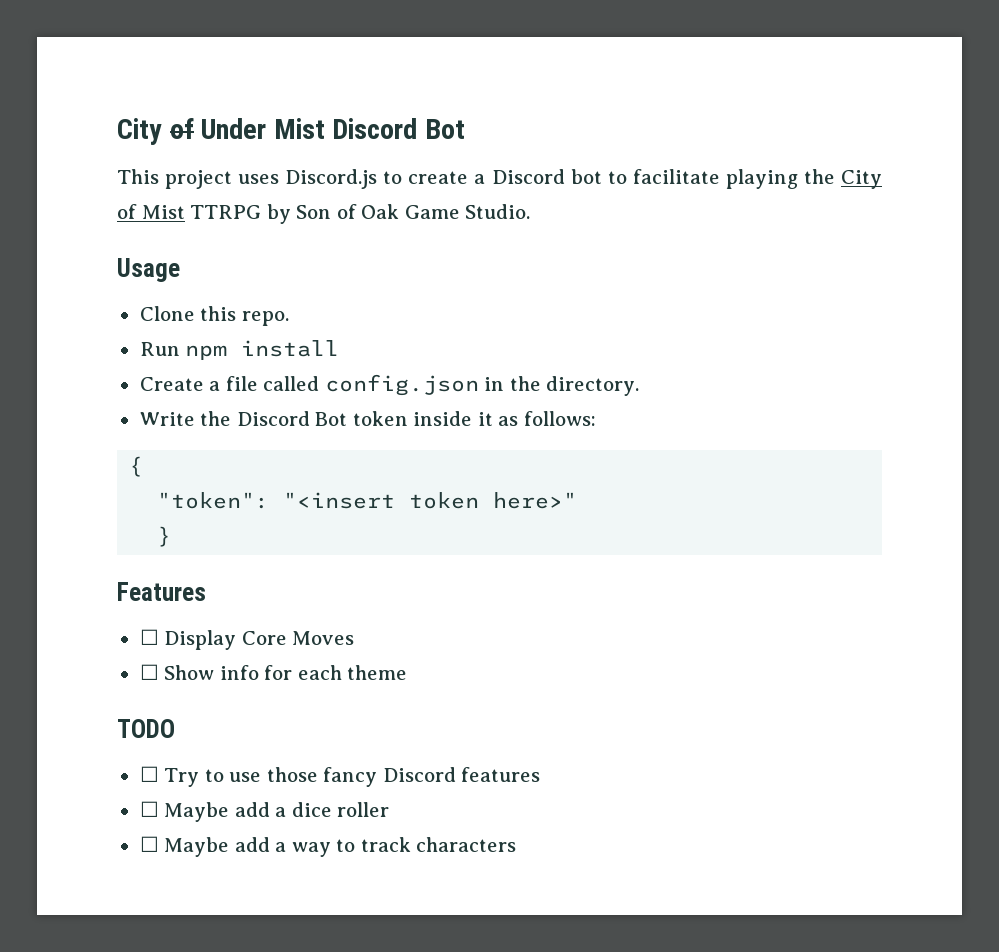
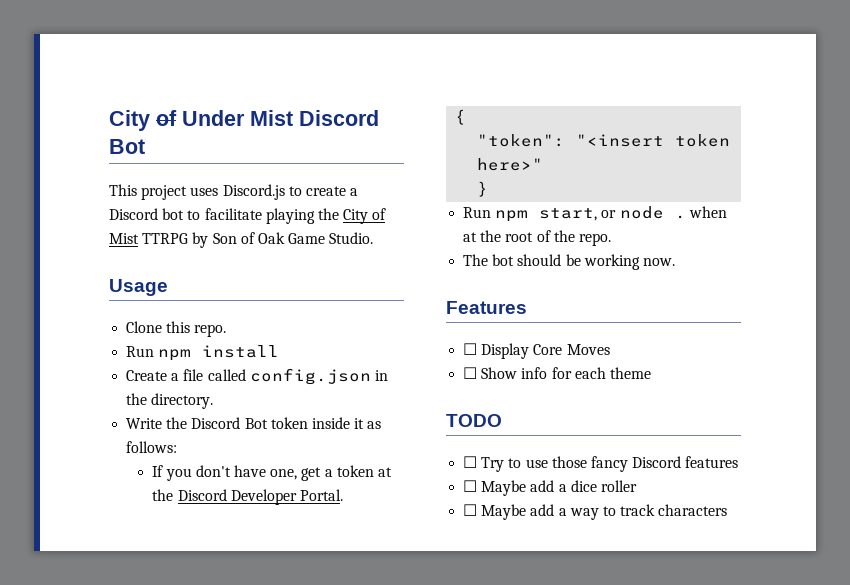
+ If you don't have one, get a token at the Discord Developer Portal.
+ Run npm start, or node . when at the root of the repo.
+ The bot should be working now.

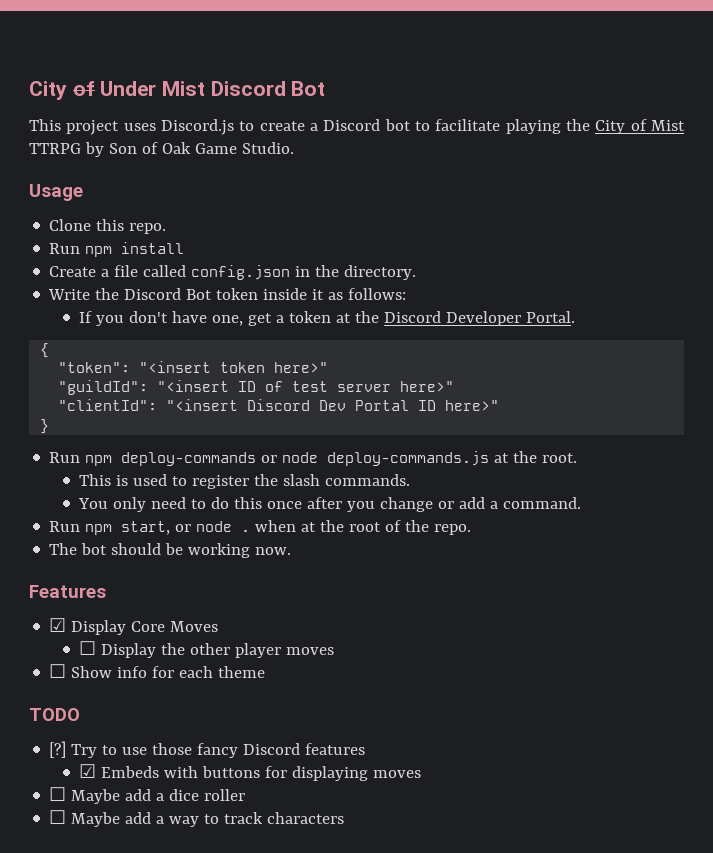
+ "guildId": "<insert ID of test server here>"
+ "clientId": "<insert Discord Dev Portal ID here>"
  }
+ Run npm deploy-commands or node deploy-commands.js at the root.
+ This is used to register the slash commands.
+ You only need to do this once after you change or add a command.
- ☐ Display Core Moves
+ ☑ Display Core Moves
+ ☐ Display the other player moves
- ☐ Try to use those fancy Discord features
+ [?] Try to use those fancy Discord features
+ ☑ Embeds with buttons for displaying moves

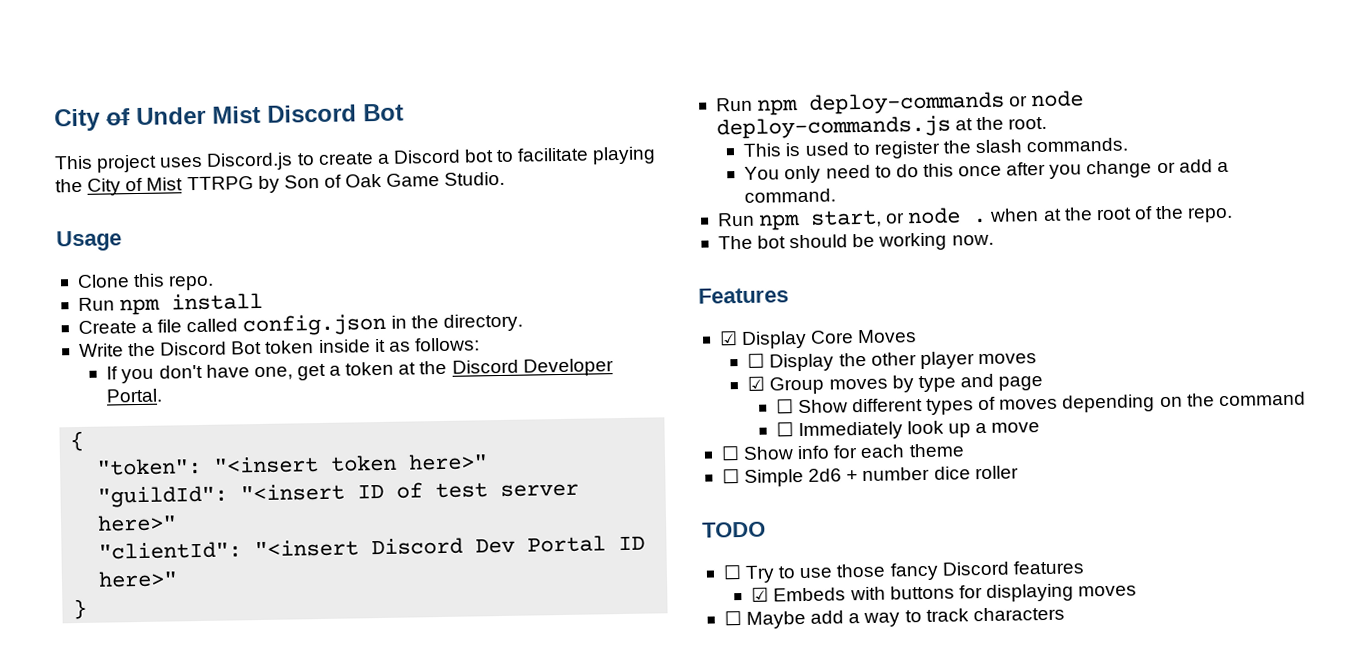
+ ☑ Group moves by type and page
+ ☐ Show different types of moves depending on the command
+ ☐ Immediately look up a move
+ ☐ Simple 2d6 + number dice roller
- [?] Try to use those fancy Discord features
+ ☐ Try to use those fancy Discord features
- ☐ Maybe add a dice roller

